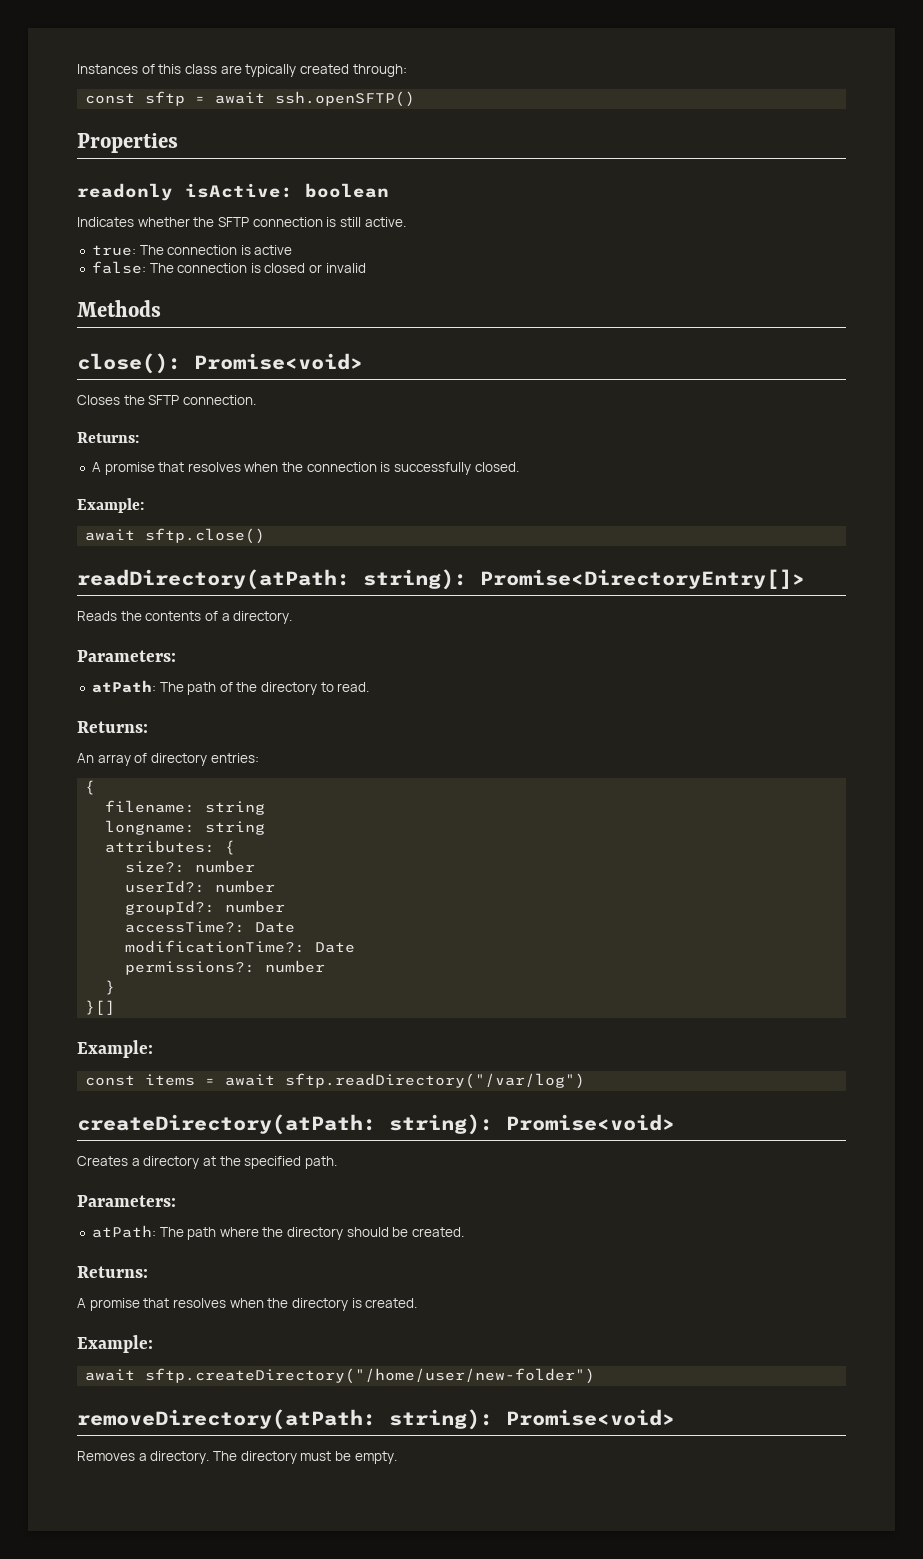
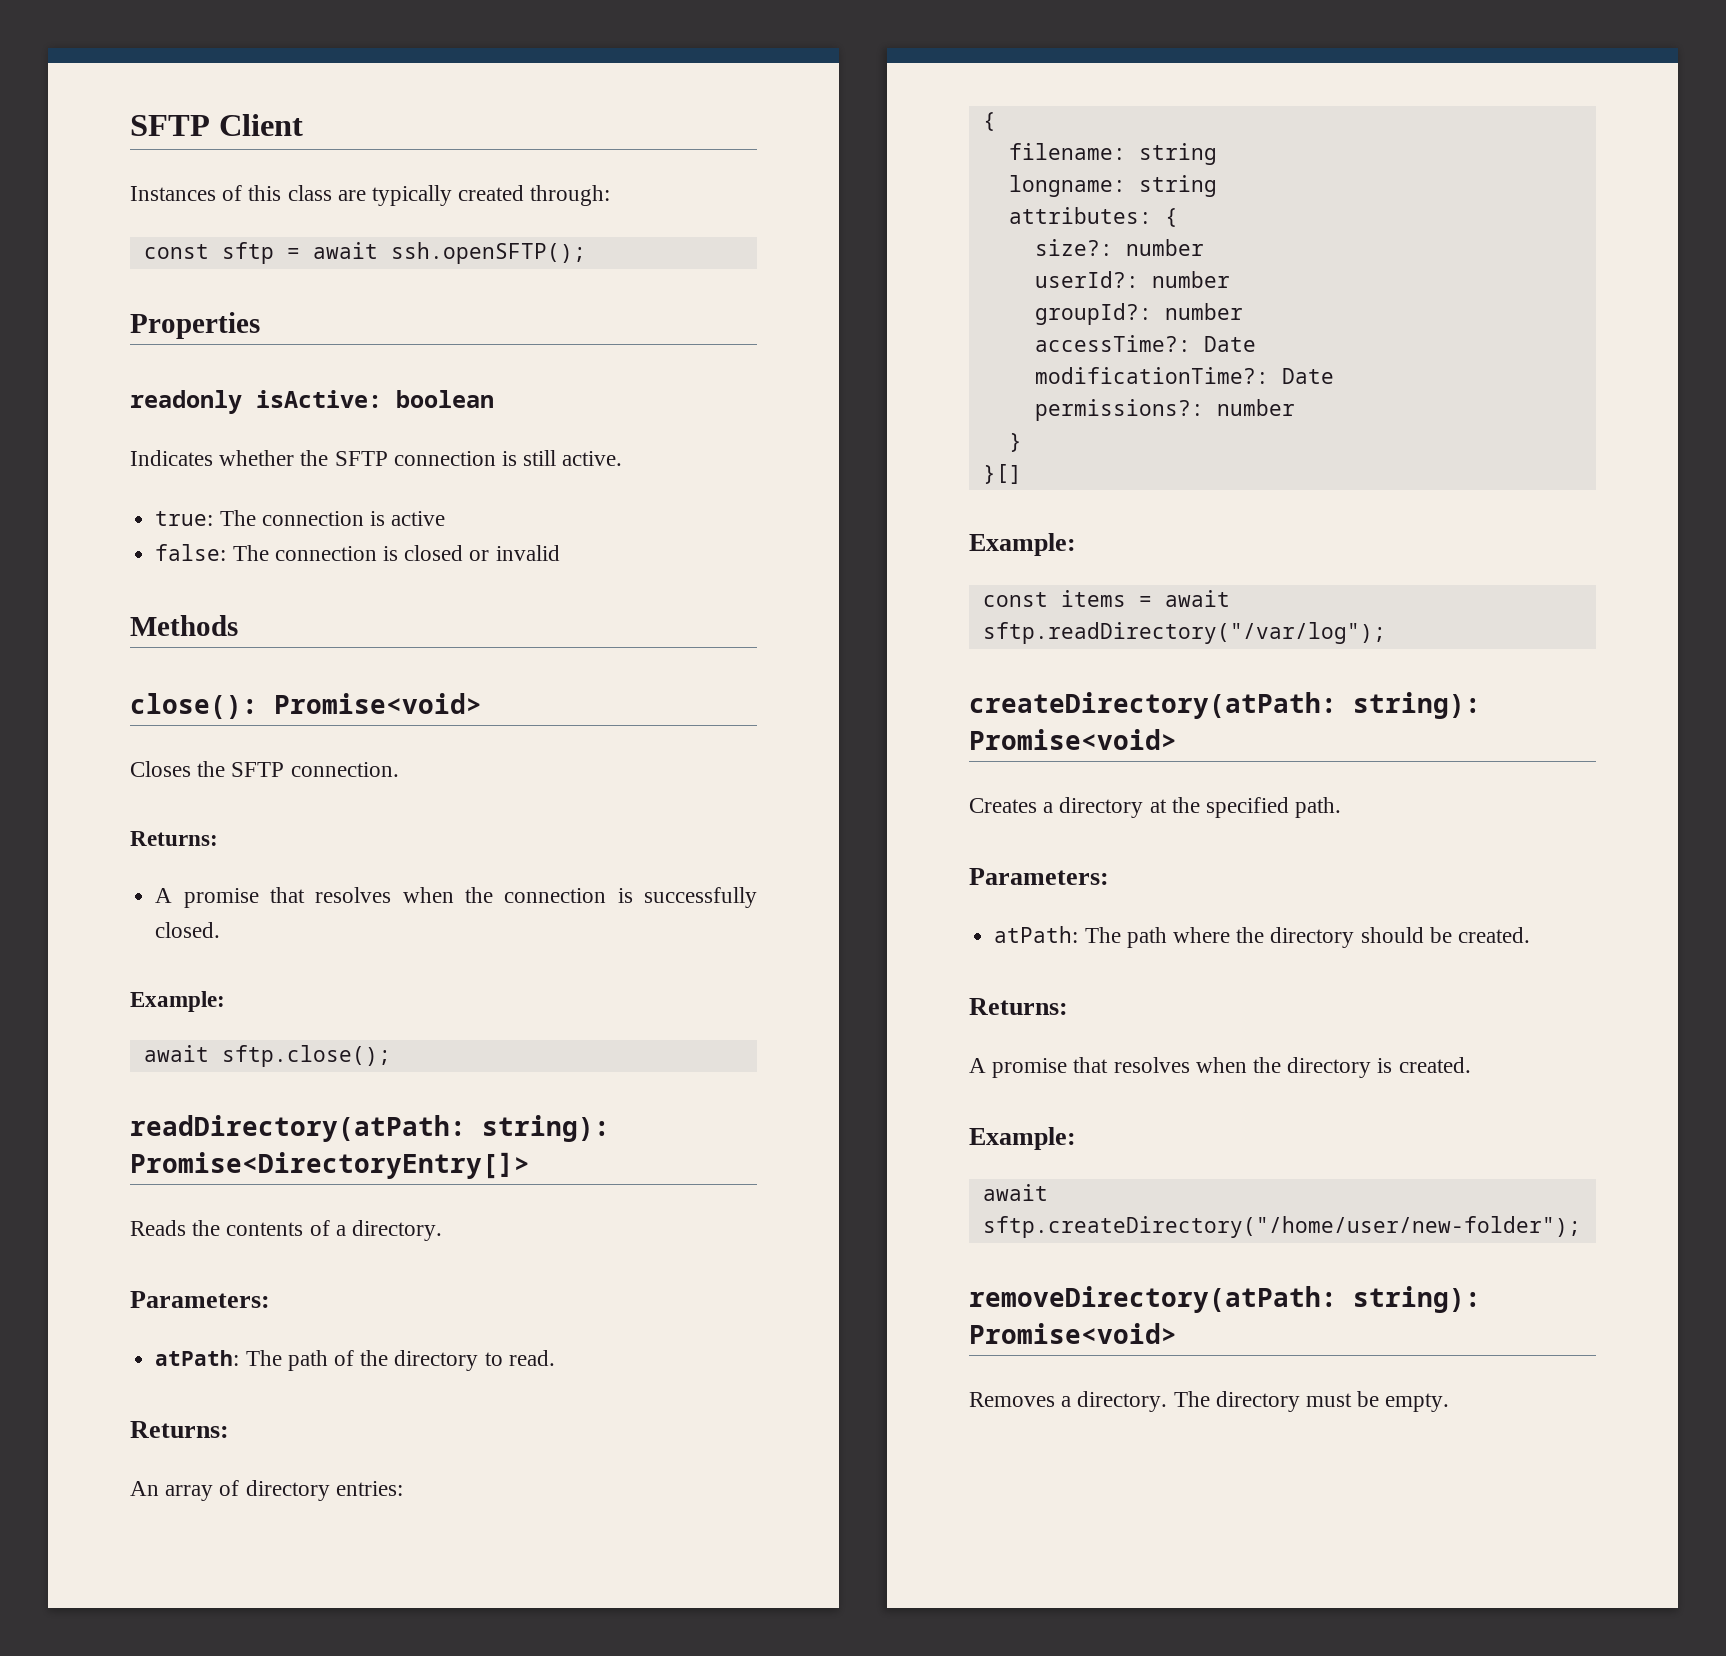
+ SFTP Client
- const sftp = await ssh.openSFTP()
+ const sftp = await ssh.openSFTP();
- await sftp.close()
+ await sftp.close();
- const items = await sftp.readDirectory("/var/log")
+ const items = await sftp.readDirectory("/var/log");
- await sftp.createDirectory("/home/user/new-folder")
+ await sftp.createDirectory("/home/user/new-folder");

